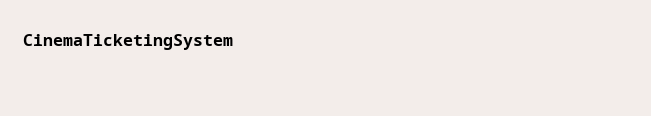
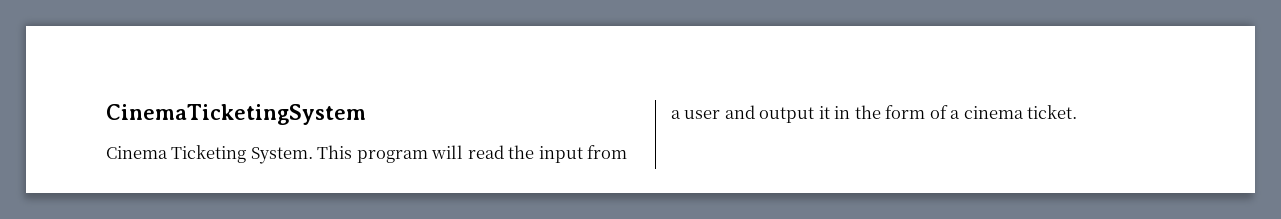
+ Cinema Ticketing System. This program will read the input from a user and output it in the form of a cinema ticket.

